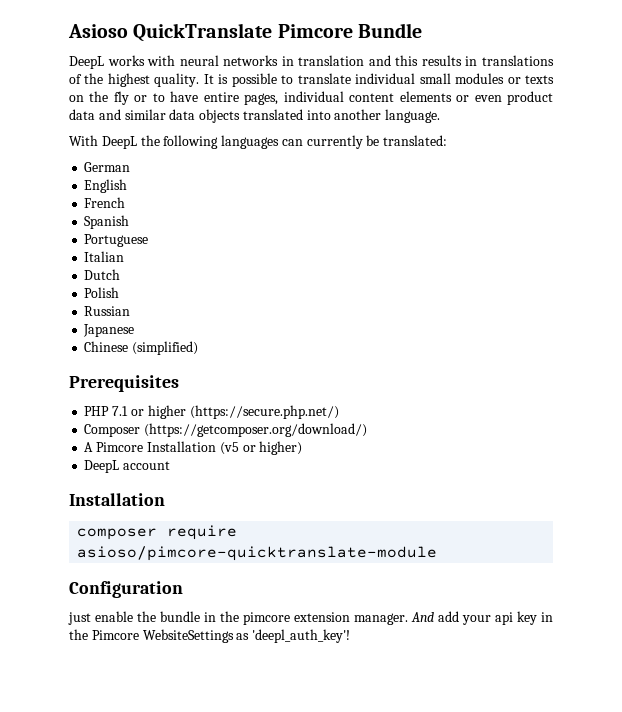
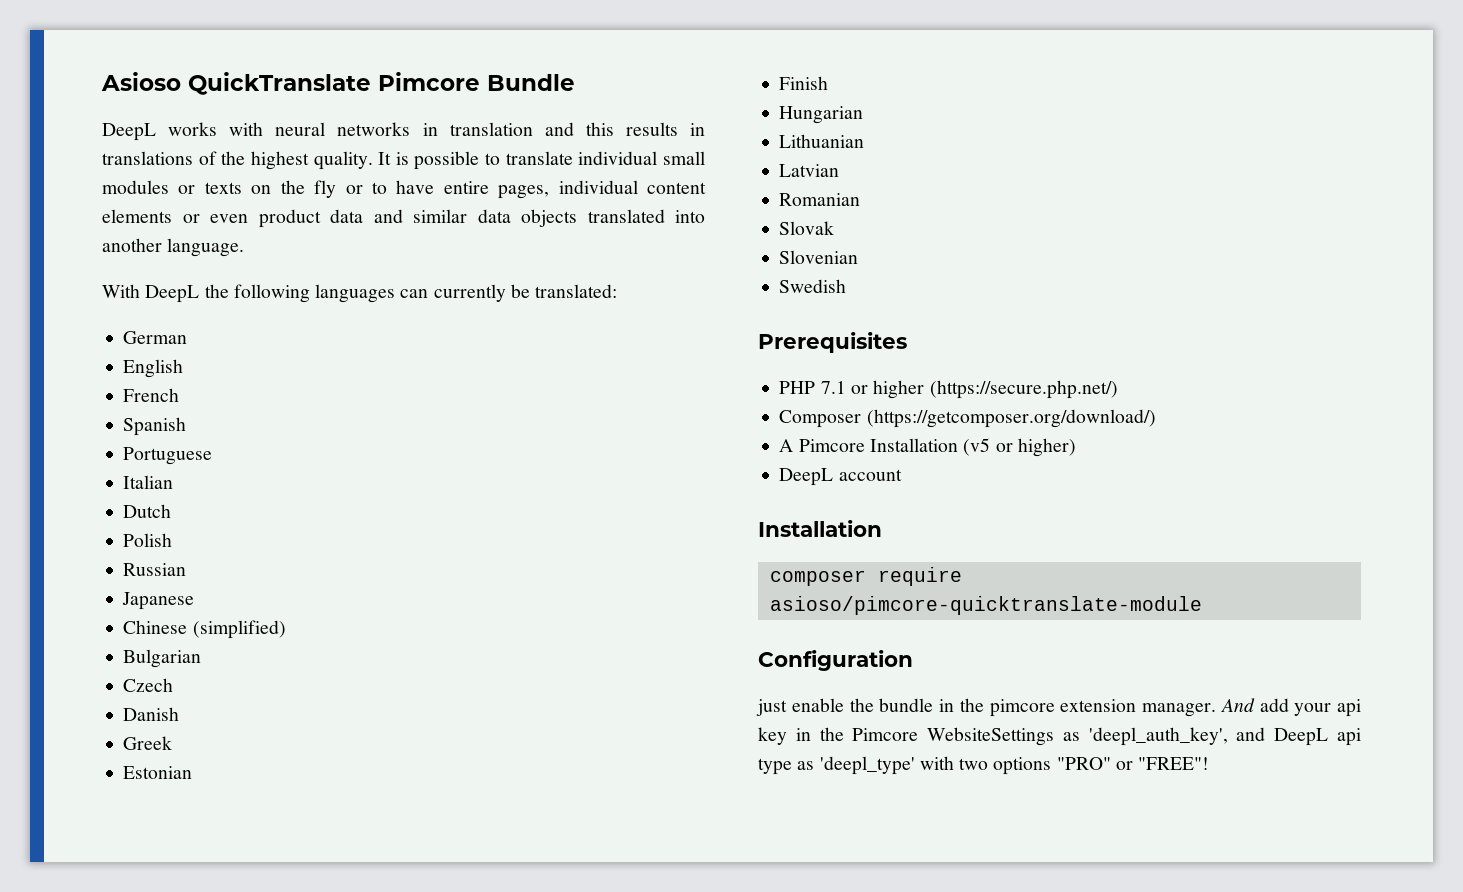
+ Bulgarian
+ Czech
+ Danish
+ Greek
+ Estonian
+ Finish
+ Hungarian
+ Lithuanian
+ Latvian
+ Romanian
+ Slovak
+ Slovenian
+ Swedish
- And add your api key in the Pimcore WebsiteSettings as 'deepl_auth_key'!
+ And add your api key in the Pimcore WebsiteSettings as 'deepl_auth_key', and DeepL api type as 'deepl_type' with two options "PRO" or "FREE"!

